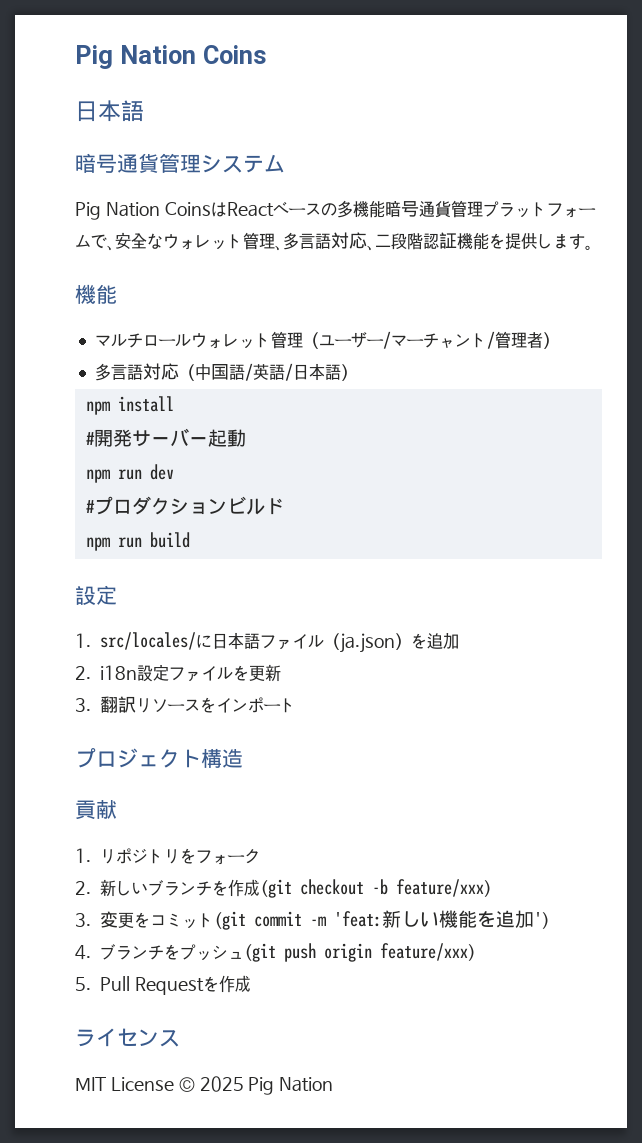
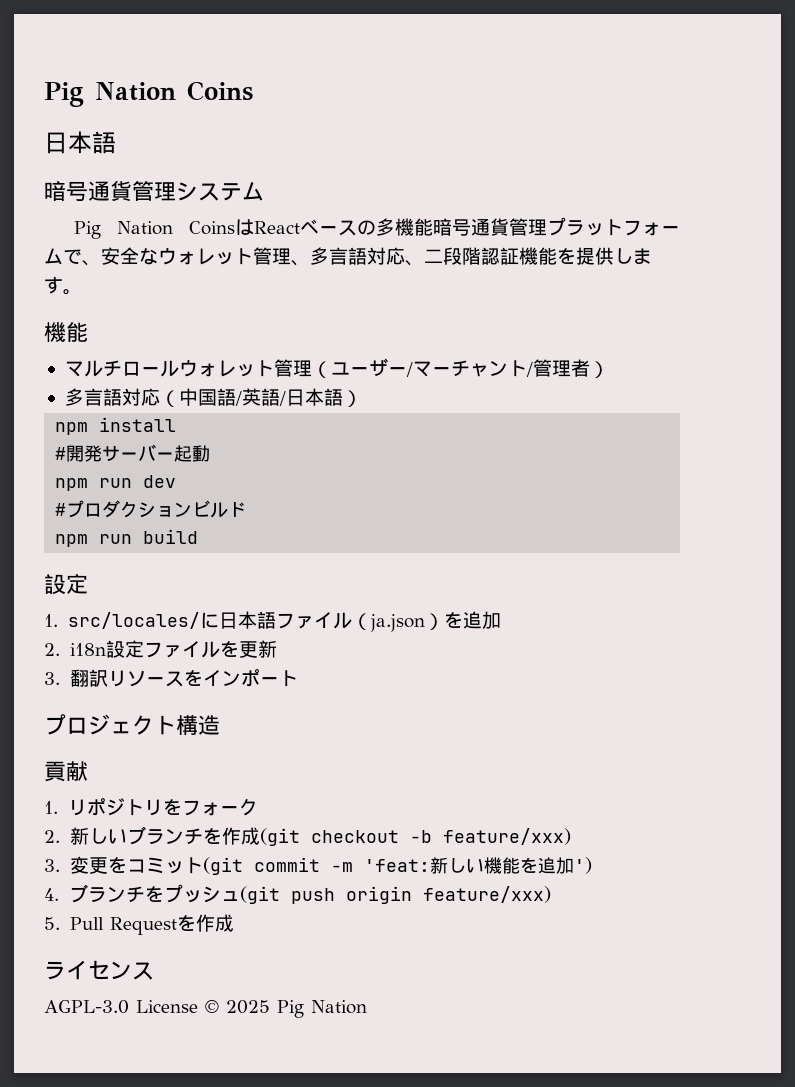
- MIT License © 2025 Pig Nation
+ AGPL-3.0 License © 2025 Pig Nation

